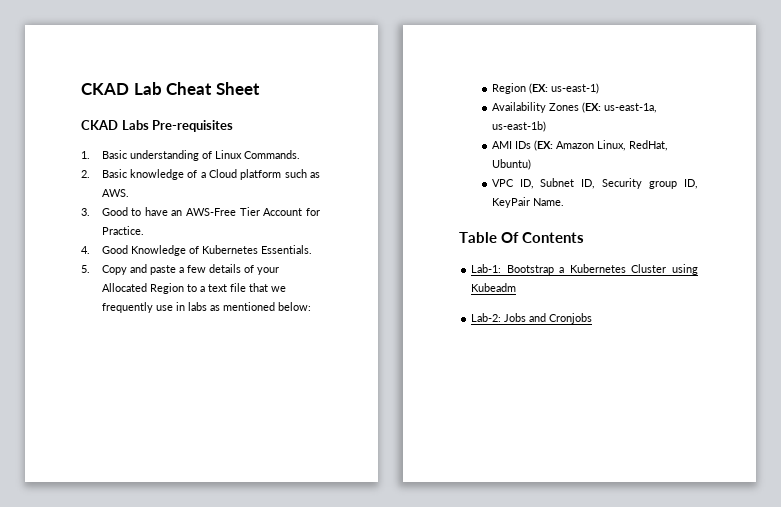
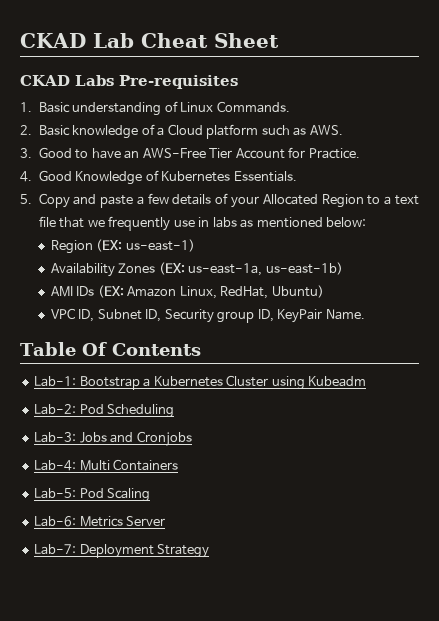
- Lab-2: Jobs and Cronjobs
+ Lab-2: Pod Scheduling
+ Lab-3: Jobs and Cronjobs
+ Lab-4: Multi Containers
+ Lab-5: Pod Scaling
+ Lab-6: Metrics Server
+ Lab-7: Deployment Strategy

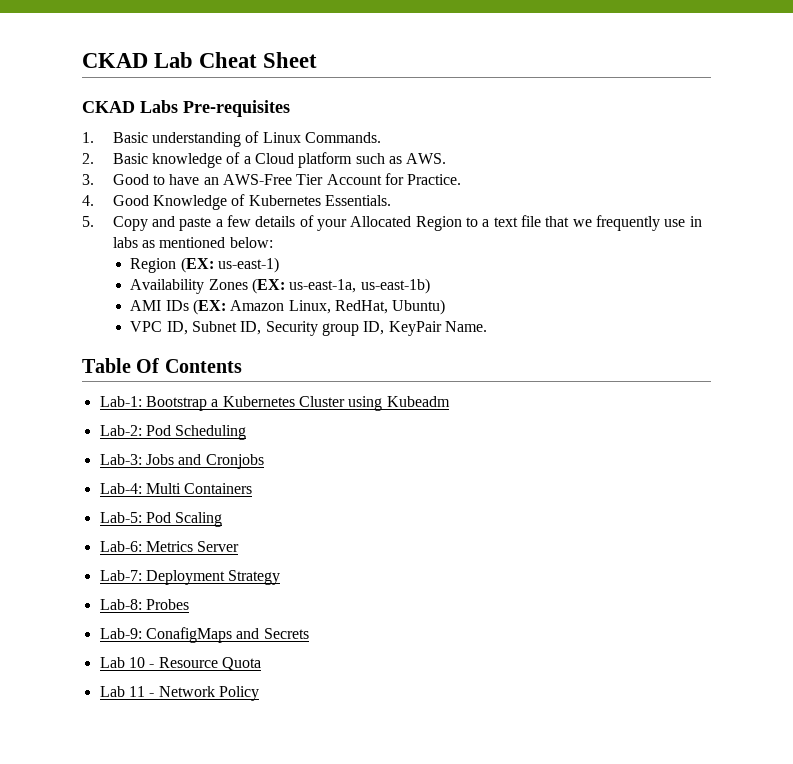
+ Lab-8: Probes
+ Lab-9: ConafigMaps and Secrets
+ Lab 10 - Resource Quota
+ Lab 11 - Network Policy

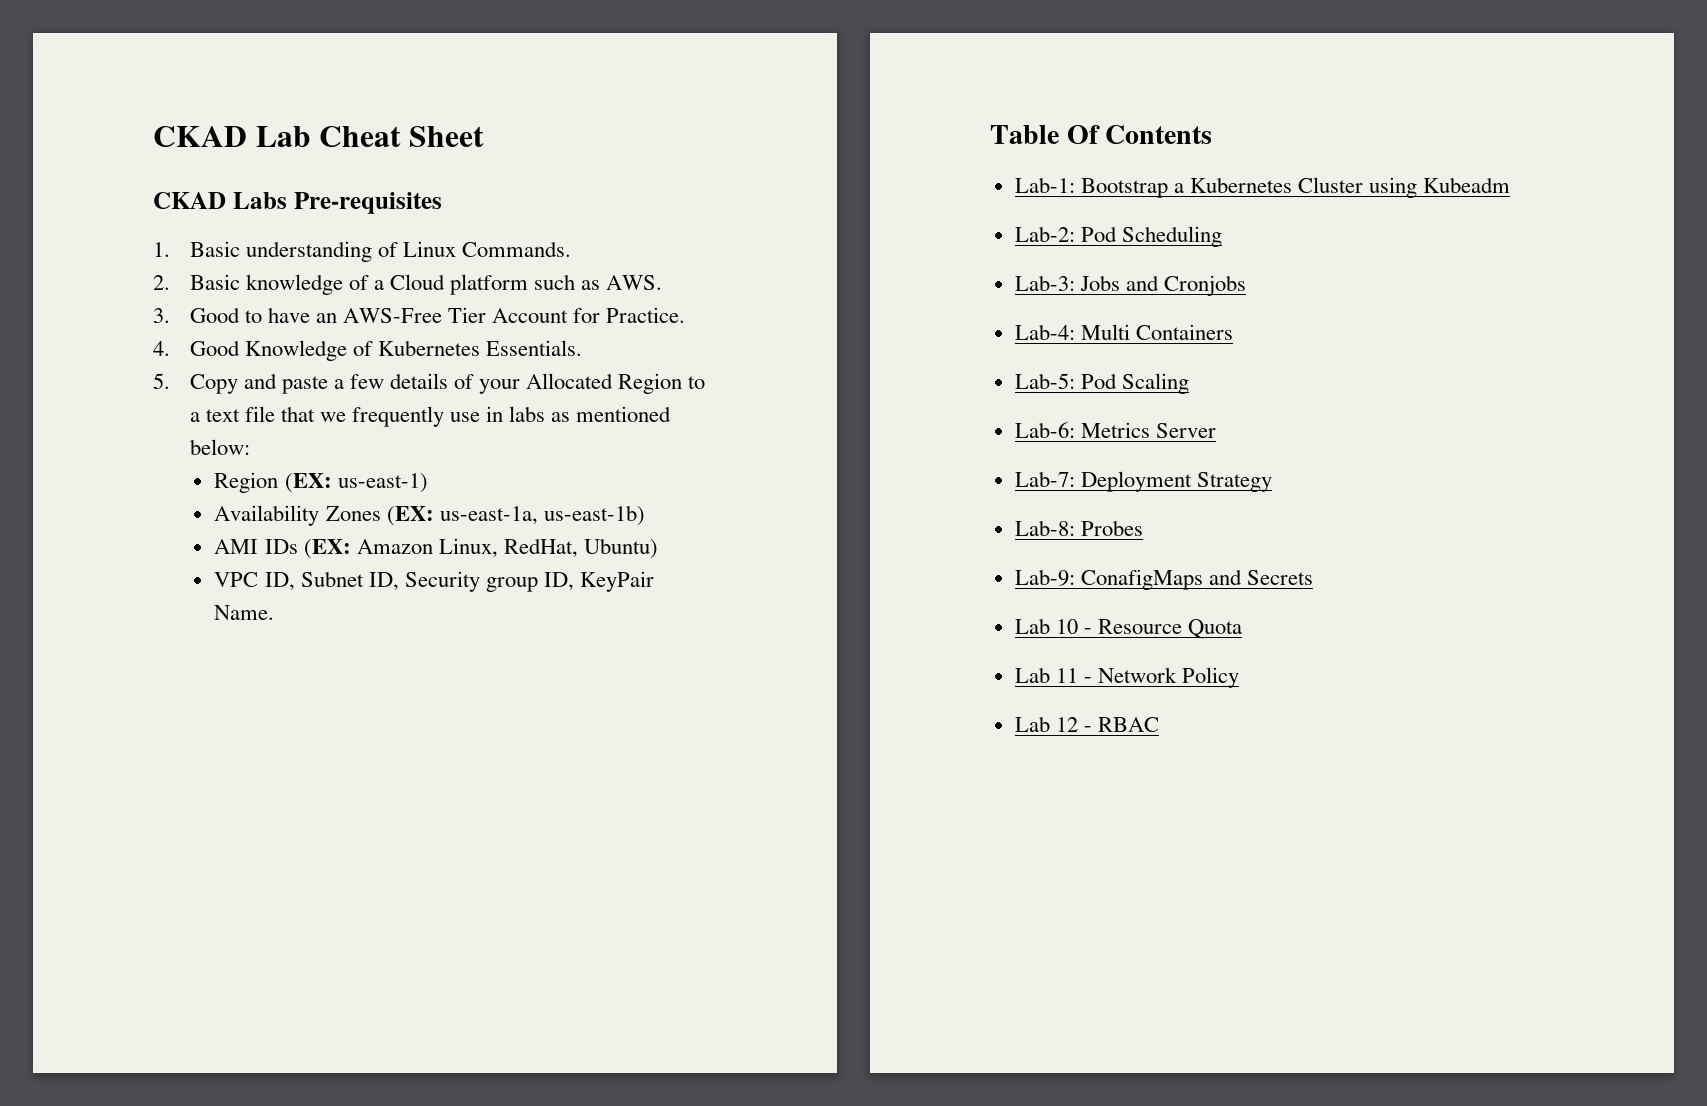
+ Lab 12 - RBAC

